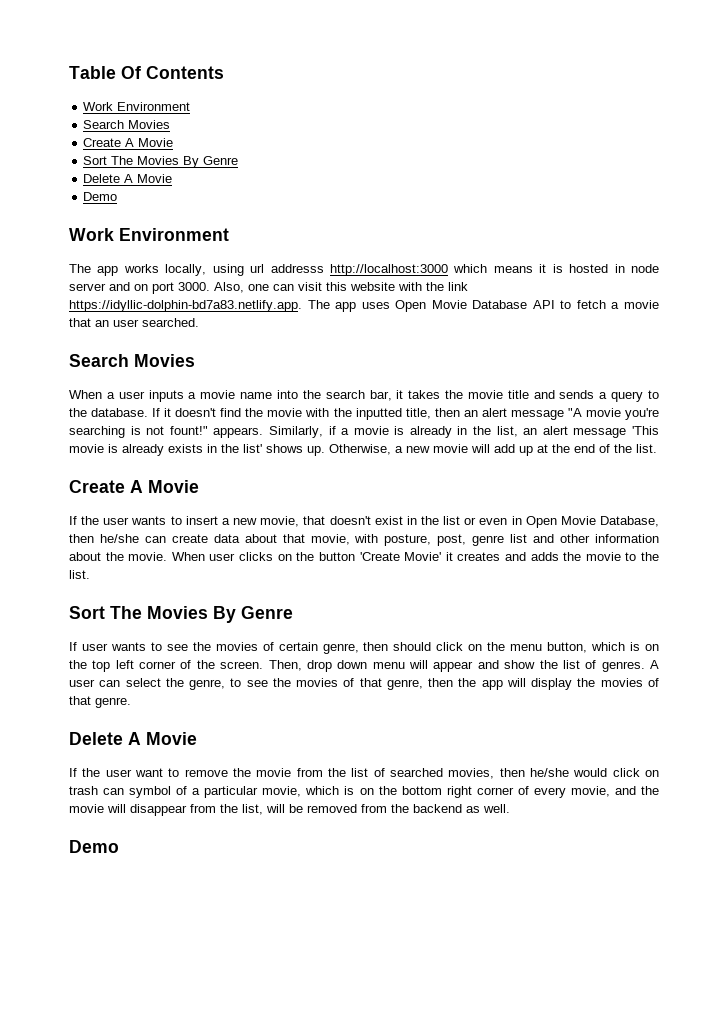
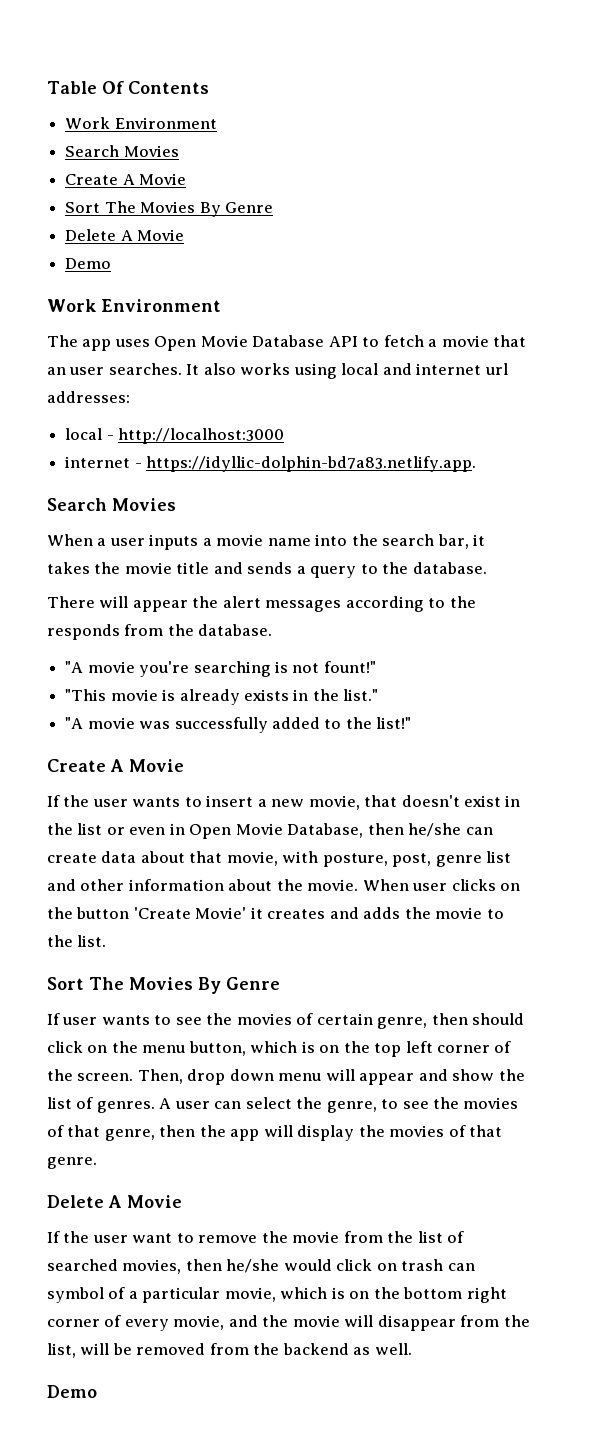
- The app works locally, using url addresss http://localhost:3000 which means it is hosted in node server and on port 3000. Also, one can visit this website with the link https://idyllic-dolphin-bd7a83.netlify.app. The app uses Open Movie Database API to fetch a movie that an user searched.
+ The app uses Open Movie Database API to fetch a movie that an user searches. It also works using local and internet url addresses:
+ local - http://localhost:3000
+ internet - https://idyllic-dolphin-bd7a83.netlify.app.
- When a user inputs a movie name into the search bar, it takes the movie title and sends a query to the database. If it doesn't find the movie with the inputted title, then an alert message "A movie you're searching is not fount!" appears. Similarly, if a movie is already in the list, an alert message 'This movie is already exists in the list' shows up. Otherwise, a new movie will add up at the end of the list.
+ When a user inputs a movie name into the search bar, it takes the movie title and sends a query to the database.
+ There will appear the alert messages according to the responds from the database.
+ "A movie you're searching is not fount!"
+ "This movie is already exists in the list."
+ "A movie was successfully added to the list!"

